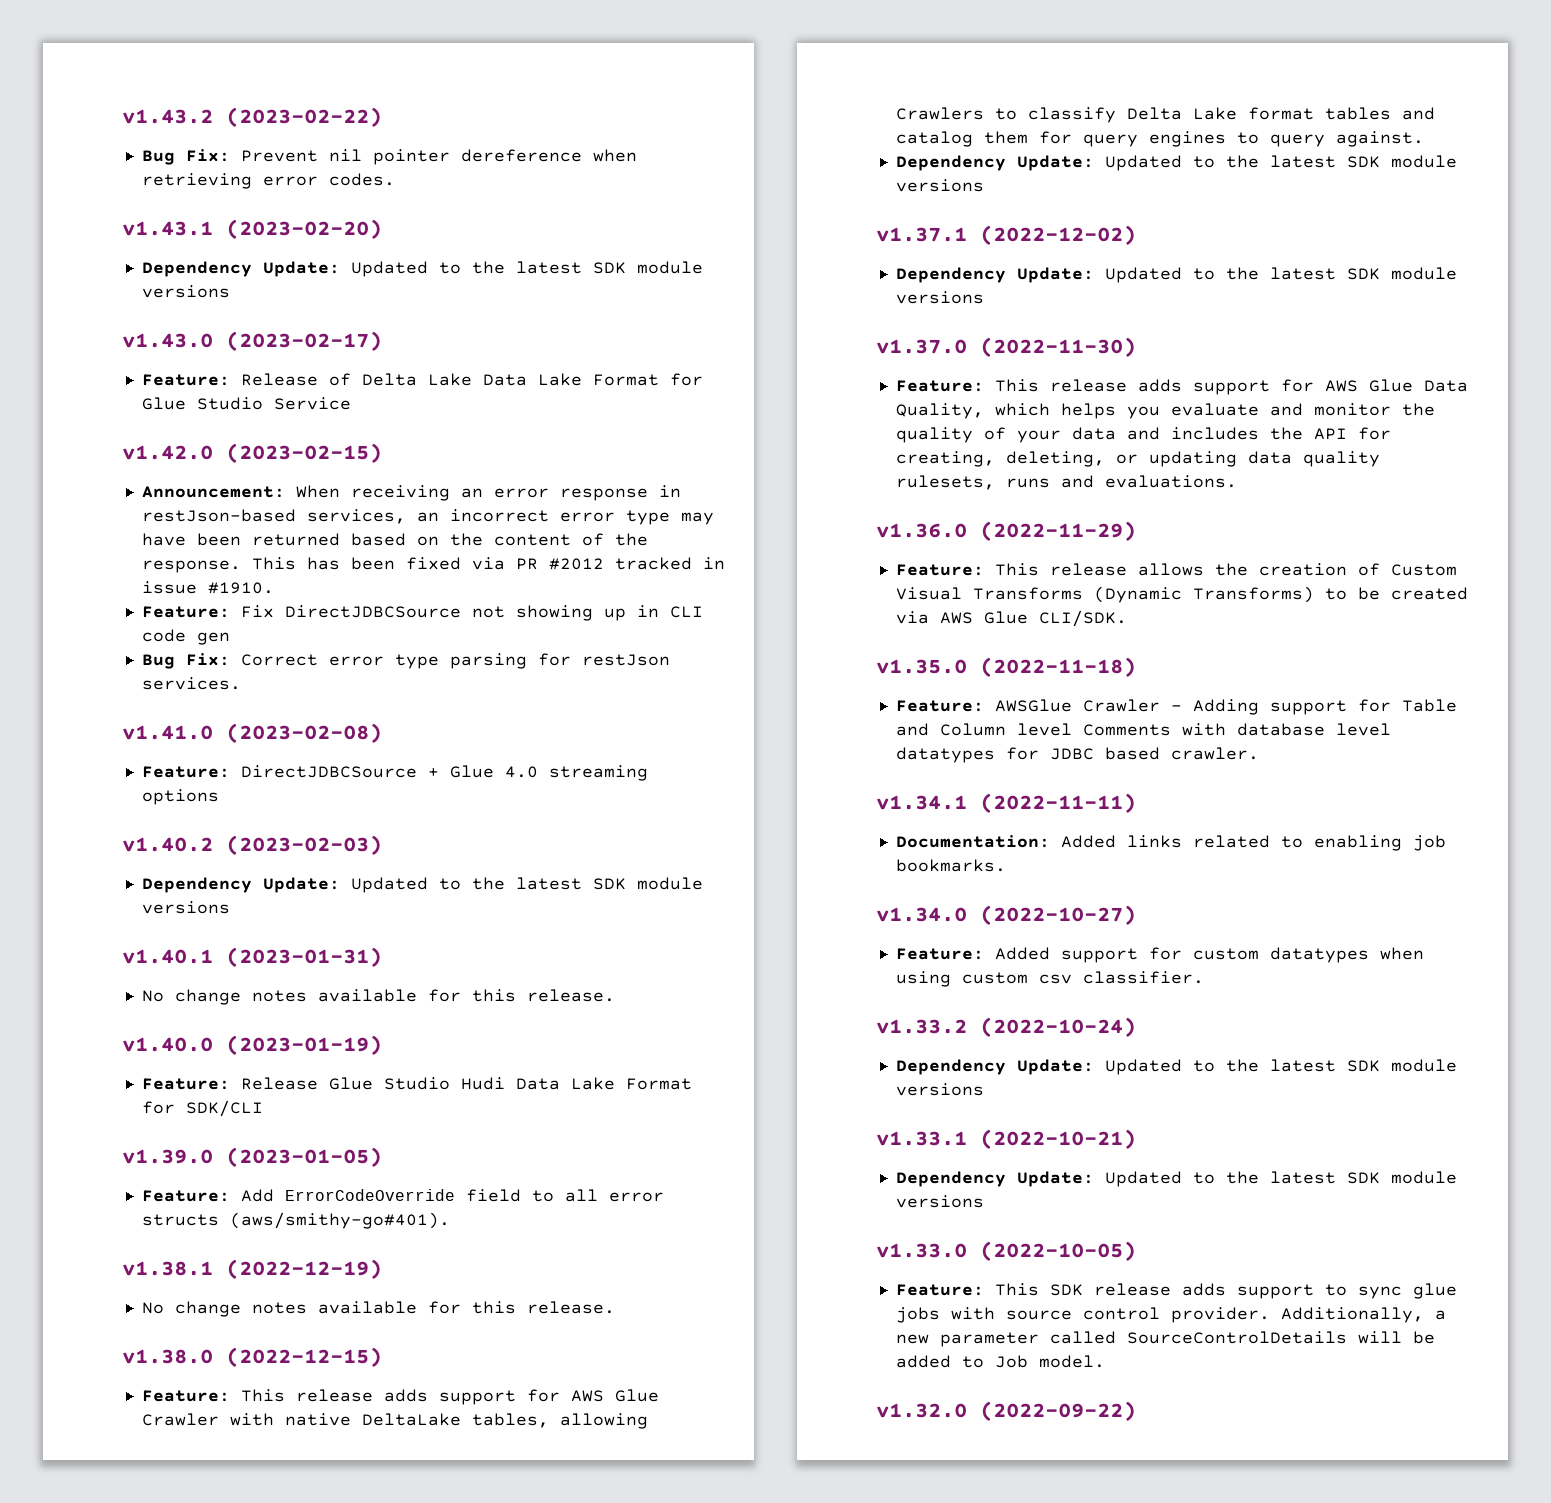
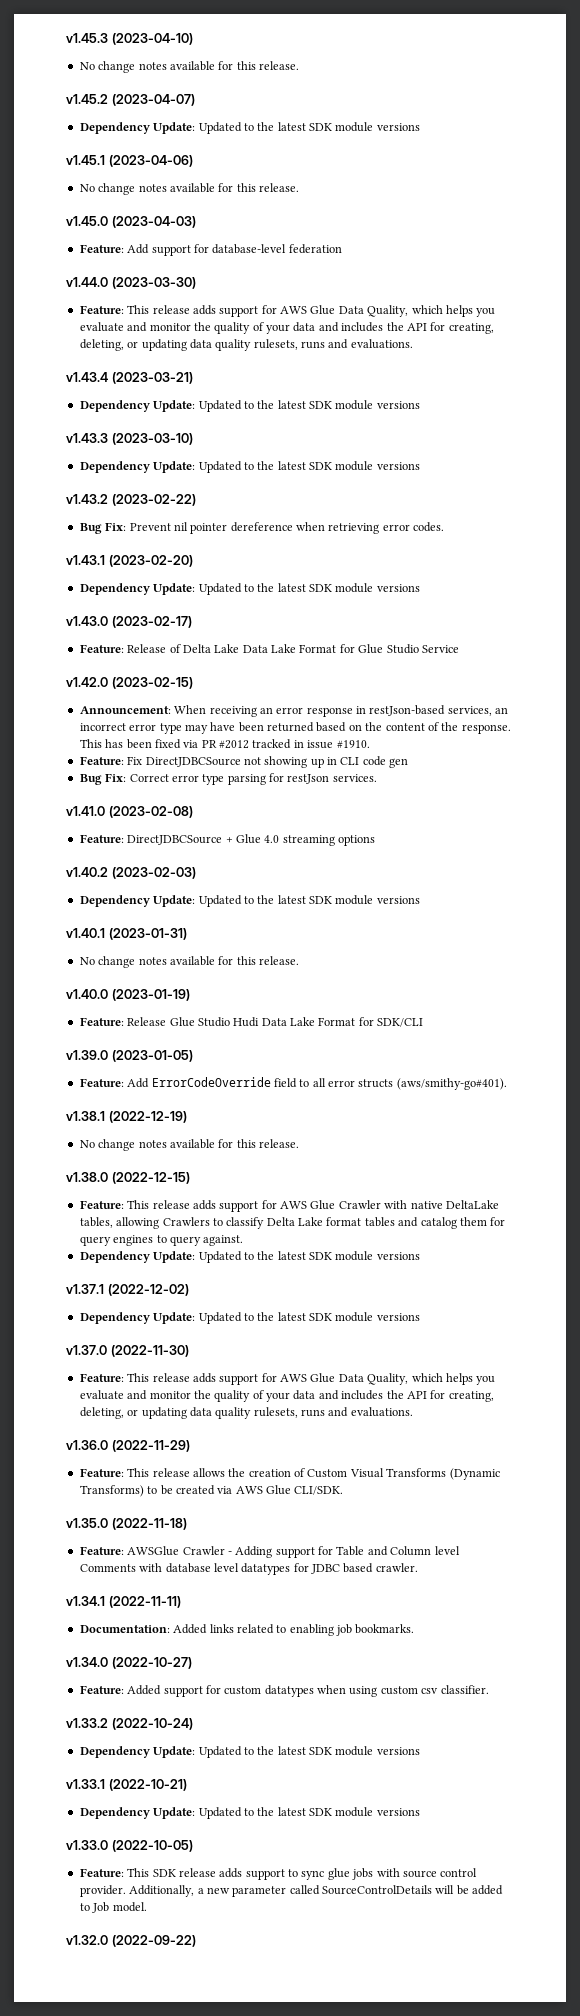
+ v1.45.3 (2023-04-10)
+ No change notes available for this release.
+ v1.45.2 (2023-04-07)
+ Dependency Update: Updated to the latest SDK module versions
+ v1.45.1 (2023-04-06)
+ No change notes available for this release.
+ v1.45.0 (2023-04-03)
+ Feature: Add support for database-level federation
+ v1.44.0 (2023-03-30)
+ Feature: This release adds support for AWS Glue Data Quality, which helps you evaluate and monitor the quality of your data and includes the API for creating, deleting, or updating data quality rulesets, runs and evaluations.
+ v1.43.4 (2023-03-21)
+ Dependency Update: Updated to the latest SDK module versions
+ v1.43.3 (2023-03-10)
+ Dependency Update: Updated to the latest SDK module versions

